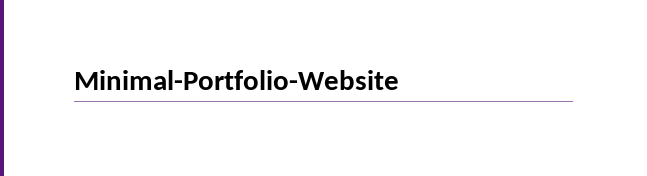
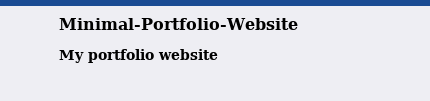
+ My portfolio website

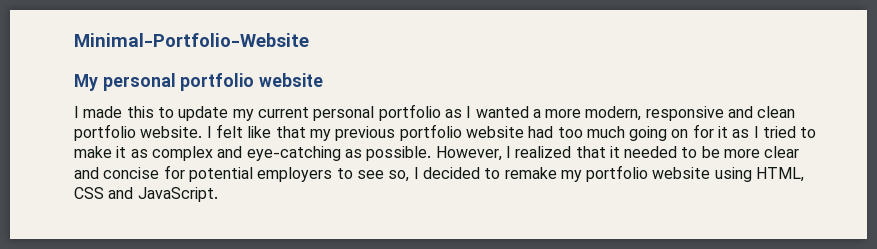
- My portfolio website
+ My personal portfolio website
+ I made this to update my current personal portfolio as I wanted a more modern, responsive and clean portfolio website. I felt like that my previous portfolio website had too much going on for it as I tried to make it as complex and eye-catching as possible. However, I realized that it needed to be more clear and concise for potential employers to see so, I decided to remake my portfolio website using HTML, CSS and JavaScript.

